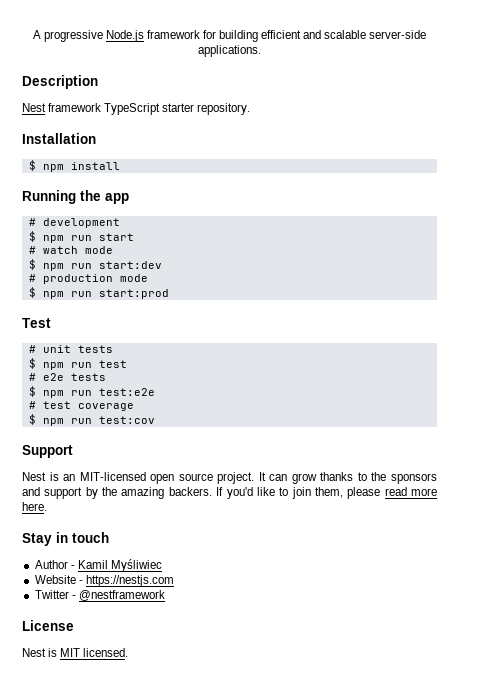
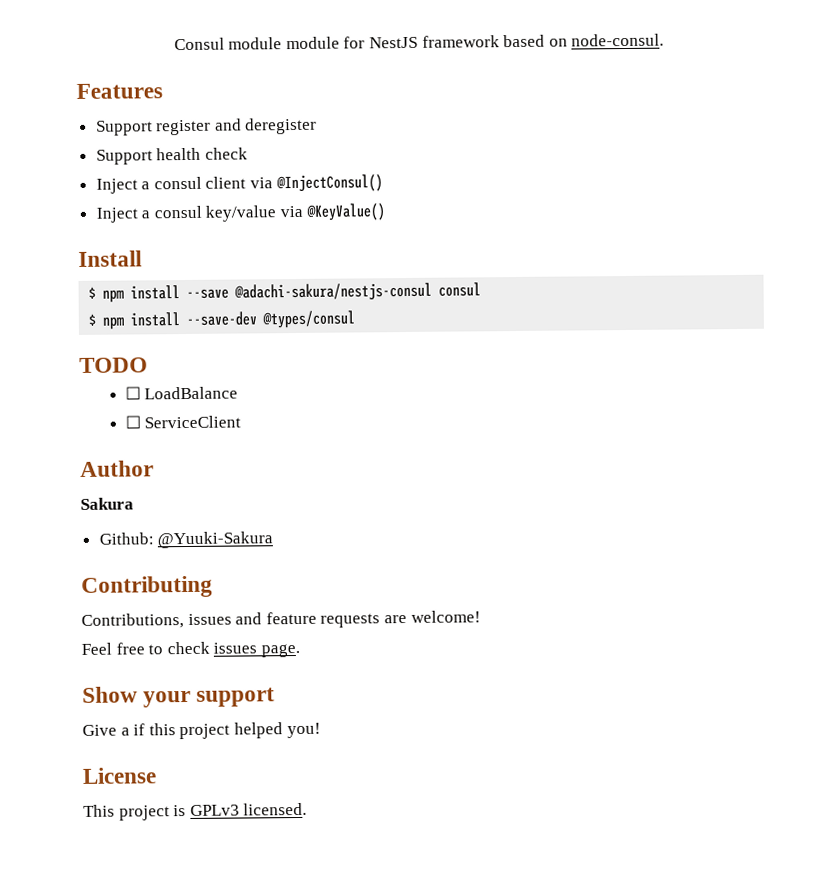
- A progressive Node.js framework for building efficient and scalable server-side applications.
- Description
- Nest framework TypeScript starter repository.
- Installation
- $ npm install
- Running the app
- # development
- $ npm run start
- # watch mode
- $ npm run start:dev
- # production mode
- $ npm run start:prod
- Test
- # unit tests
- $ npm run test
- # e2e tests
- $ npm run test:e2e
- # test coverage
- $ npm run test:cov
- Support
- Nest is an MIT-licensed open source project. It can grow thanks to the sponsors and support by the amazing backers. If you'd like to join them, please read more here.
- Stay in touch
- Author - Kamil Myśliwiec
- Website - https://nestjs.com
- Twitter - @nestframework
+ Consul module module for NestJS framework based on node-consul.
+ Features
+ Support register and deregister
+ Support health check
+ Inject a consul client via @InjectConsul()
+ Inject a consul key/value via @KeyValue()
+ Install
+ $ npm install --save @adachi-sakura/nestjs-consul consul
+ $ npm install --save-dev @types/consul
+ TODO
+ ☐ LoadBalance
+ ☐ ServiceClient
+ Author
+ Sakura
+ Github: @Yuuki-Sakura
+ Contributing
+ Contributions, issues and feature requests are welcome!
+ Feel free to check issues page.
+ Show your support
+ Give a if this project helped you!
  License
- Nest is MIT licensed.
+ This project is GPLv3 licensed.

